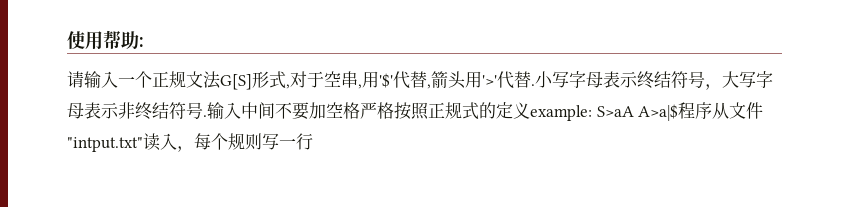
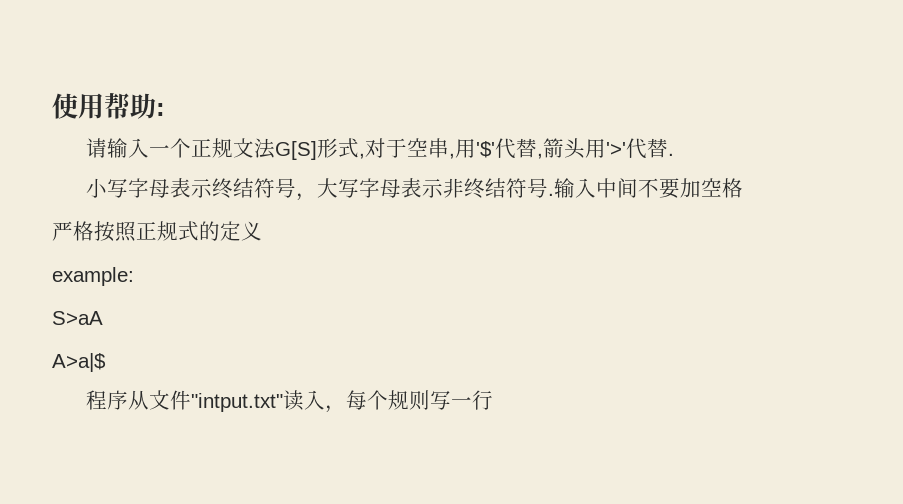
- 请输入一个正规文法G[S]形式,对于空串,用'$'代替,箭头用'>'代替.小写字母表示终结符号，大写字母表示非终结符号.
+ 请输入一个正规文法G[S]形式,对于空串,用'$'代替,箭头用'>'代替.
+ 小写字母表示终结符号，大写字母表示非终结符号.
- 输入中间不要加空格严格按照正规式的定义example: S>aA A>a|$程序从文件"intput.txt"读入，每个规则写一行
+ 输入中间不要加空格
+ 严格按照正规式的定义
+ example:
+ S>aA
+ A>a|$
+ 程序从文件"intput.txt"读入，每个规则写一行

